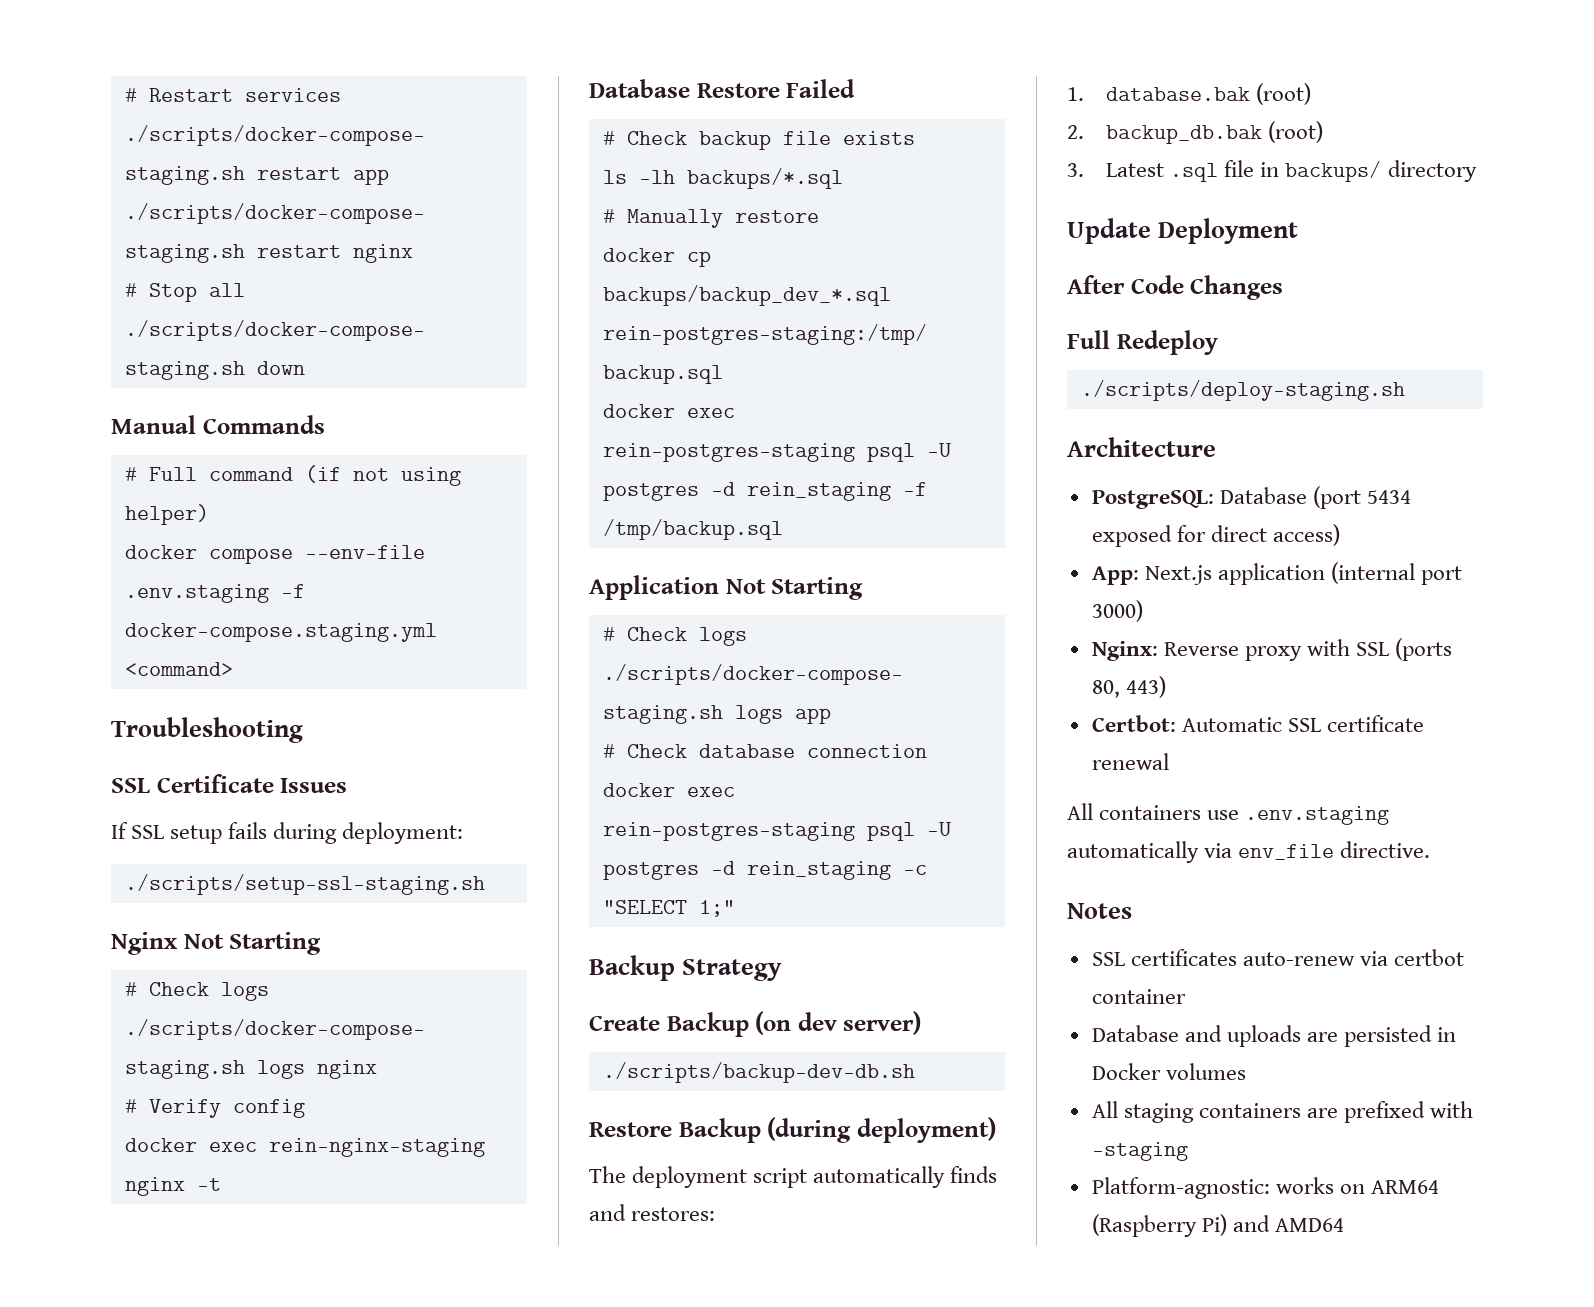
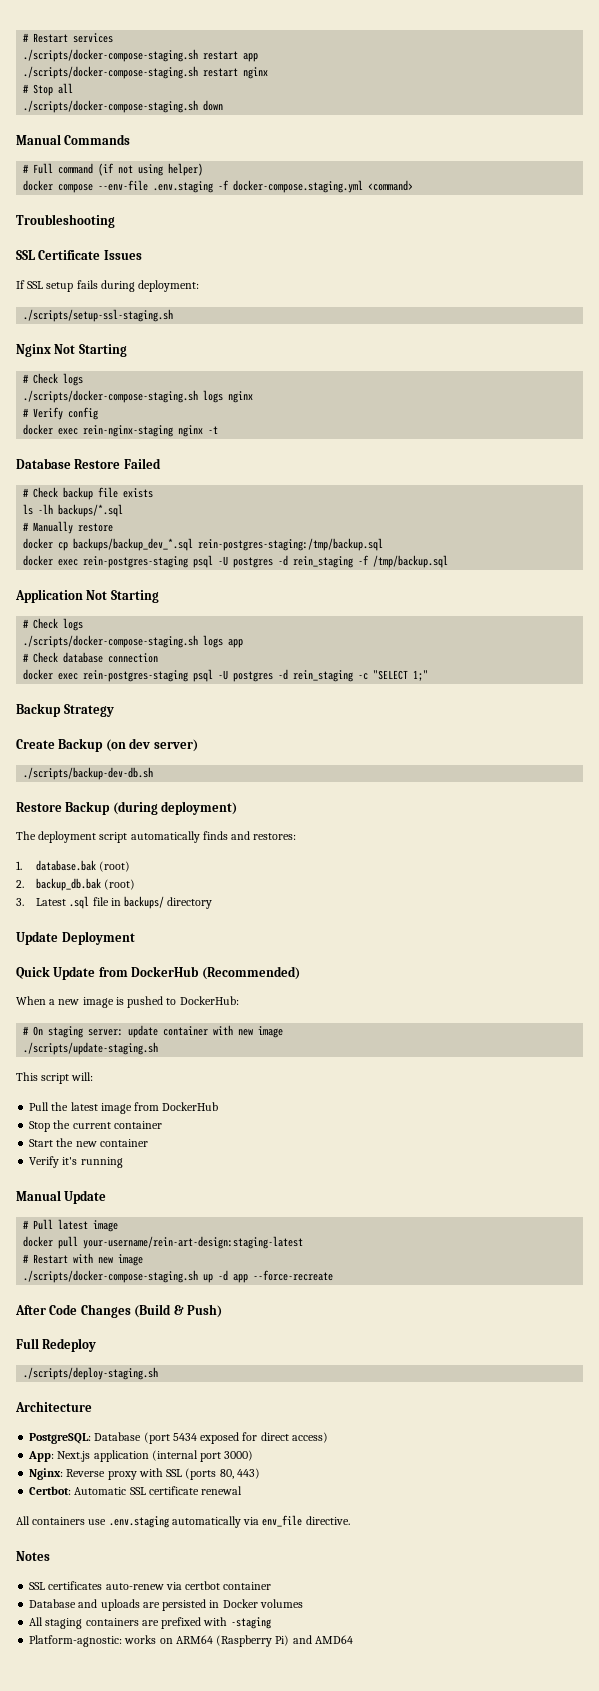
+ Quick Update from DockerHub (Recommended)
+ When a new image is pushed to DockerHub:
+ # On staging server: update container with new image
+ ./scripts/update-staging.sh
+ This script will:
+ Pull the latest image from DockerHub
+ Stop the current container
+ Start the new container
+ Verify it's running
+ Manual Update
+ # Pull latest image
+ docker pull your-username/rein-art-design:staging-latest
+ # Restart with new image
+ ./scripts/docker-compose-staging.sh up -d app --force-recreate
- After Code Changes
+ After Code Changes (Build & Push)

